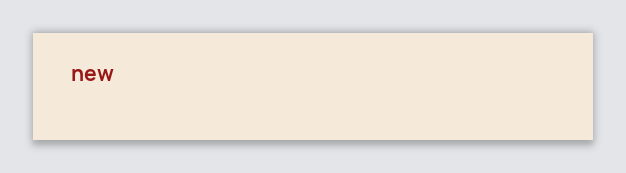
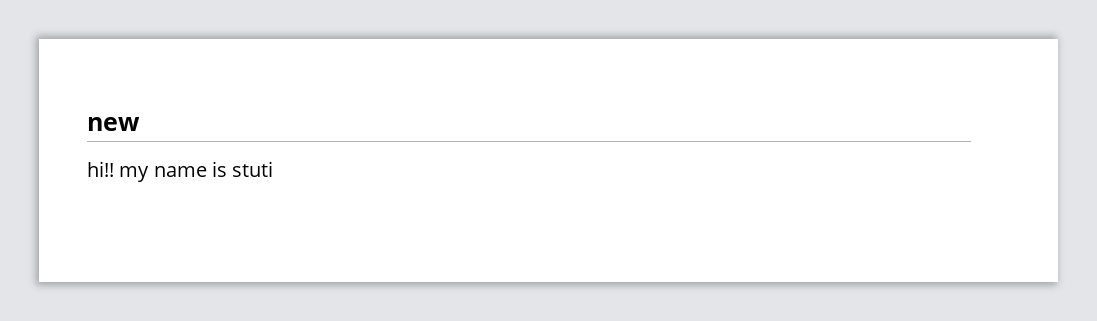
+ hi!! my name is stuti

